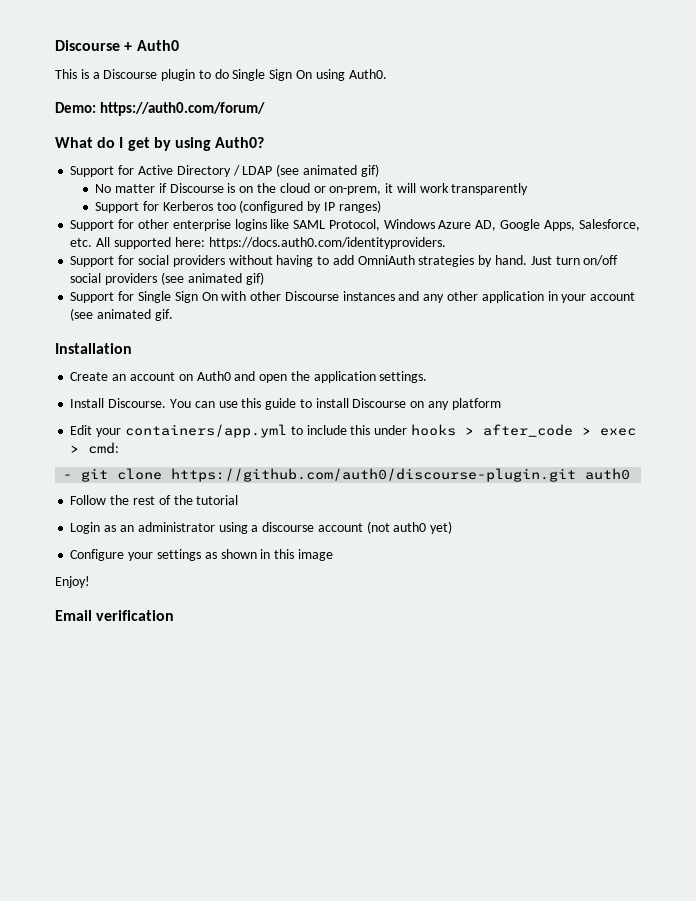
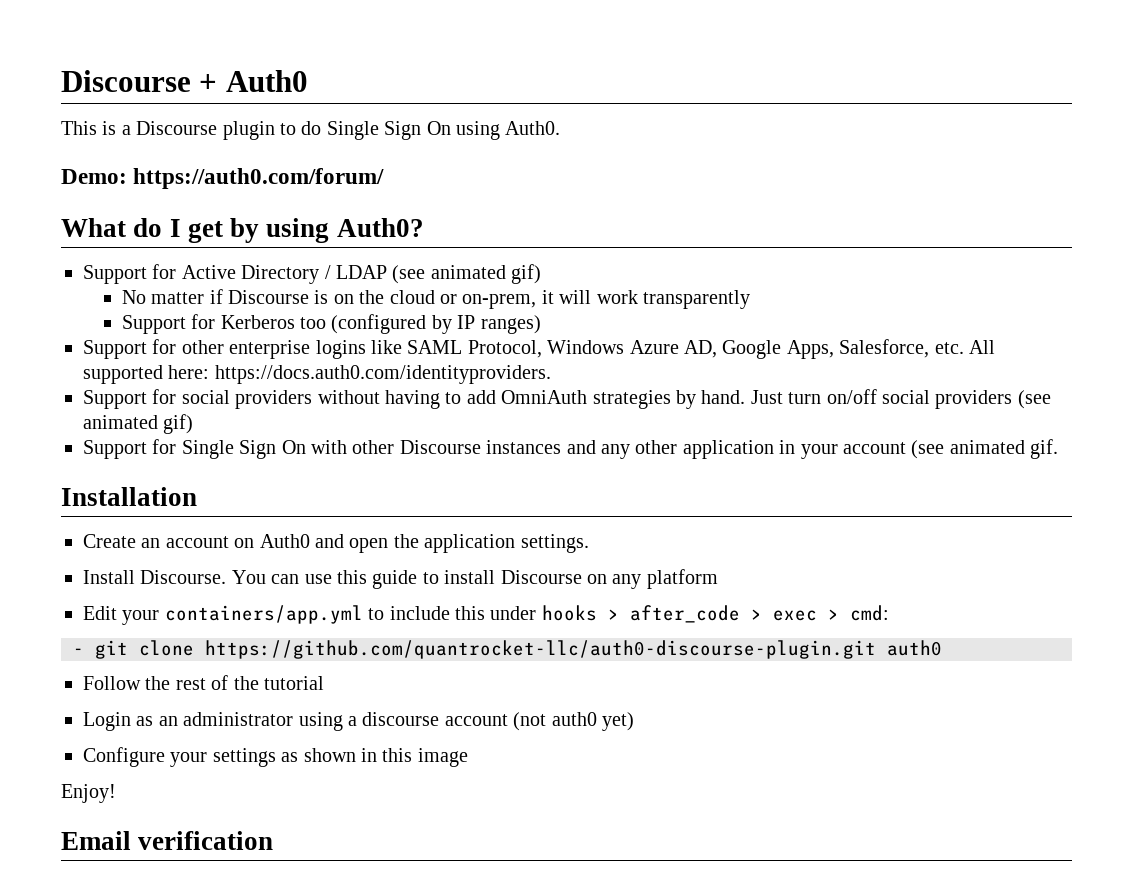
- - git clone https://github.com/auth0/discourse-plugin.git auth0
+ - git clone https://github.com/quantrocket-llc/auth0-discourse-plugin.git auth0

